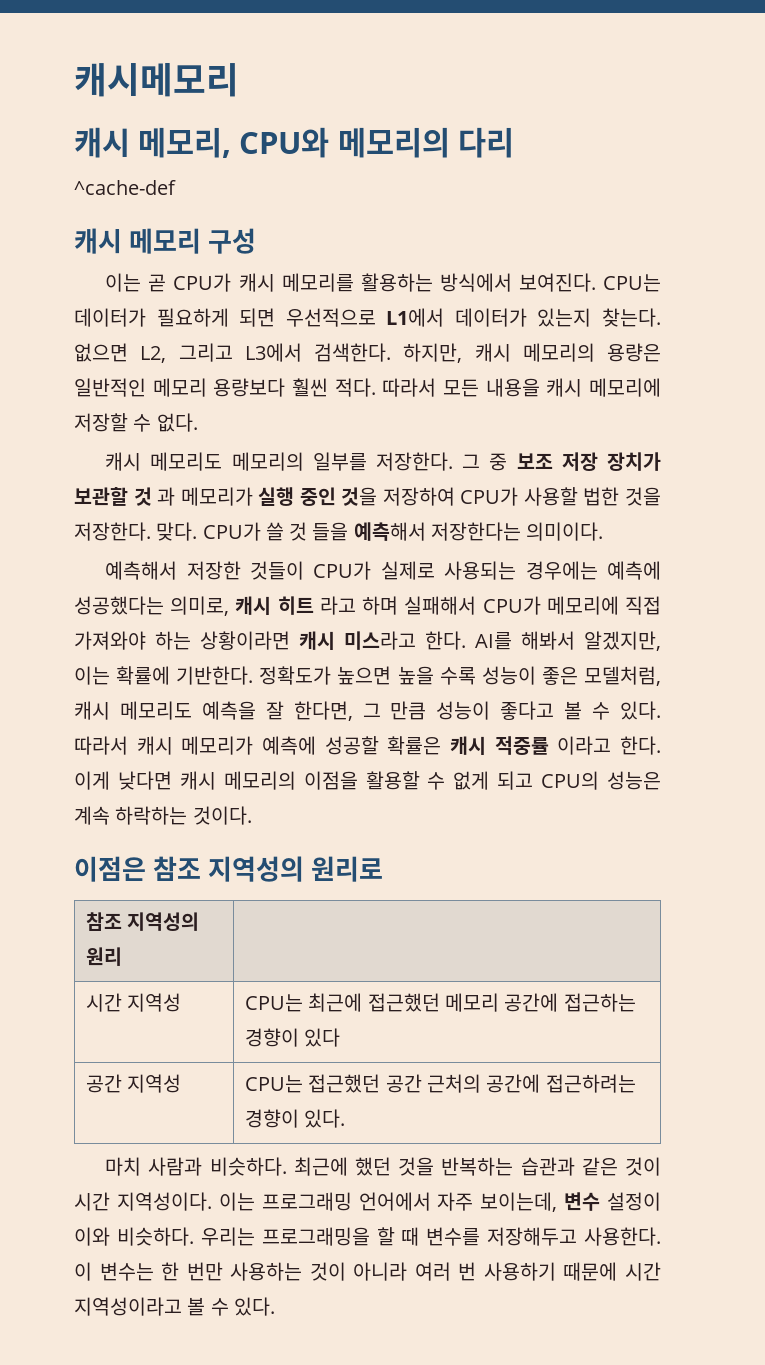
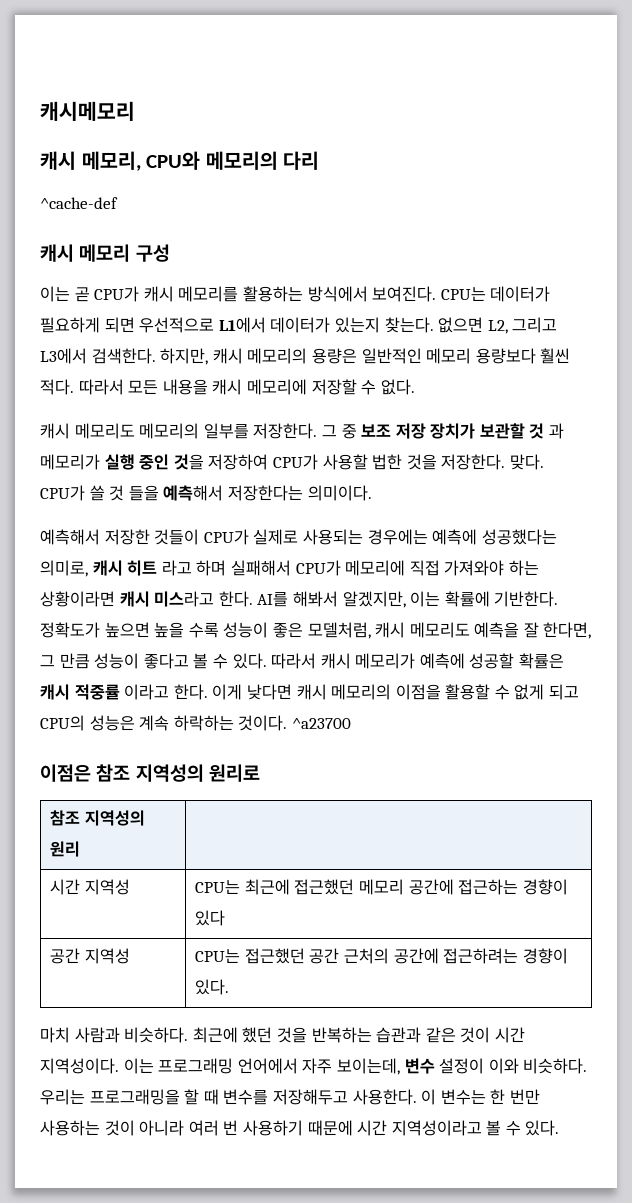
+ ^a23700

